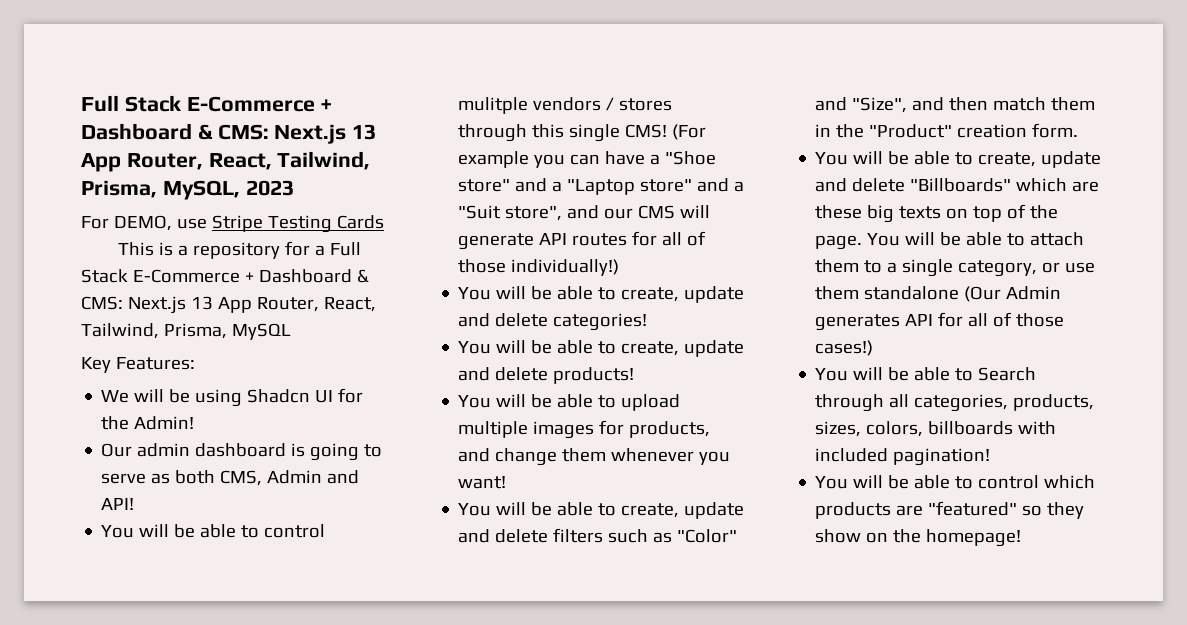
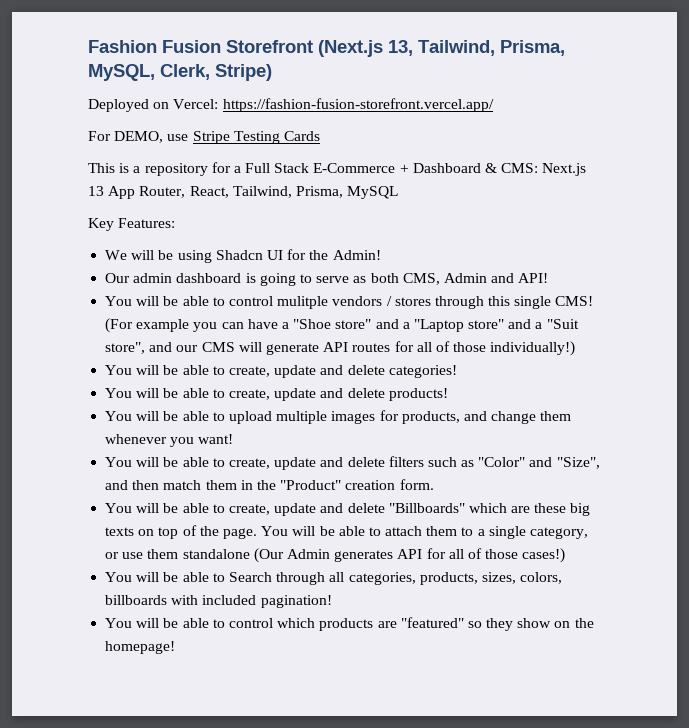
- Full Stack E-Commerce + Dashboard & CMS: Next.js 13 App Router, React, Tailwind, Prisma, MySQL, 2023
+ Fashion Fusion Storefront (Next.js 13, Tailwind, Prisma, MySQL, Clerk, Stripe)
+ Deployed on Vercel: https://fashion-fusion-storefront.vercel.app/

